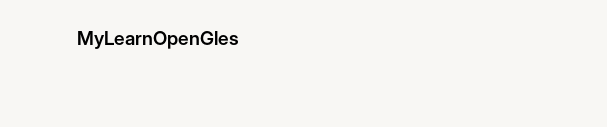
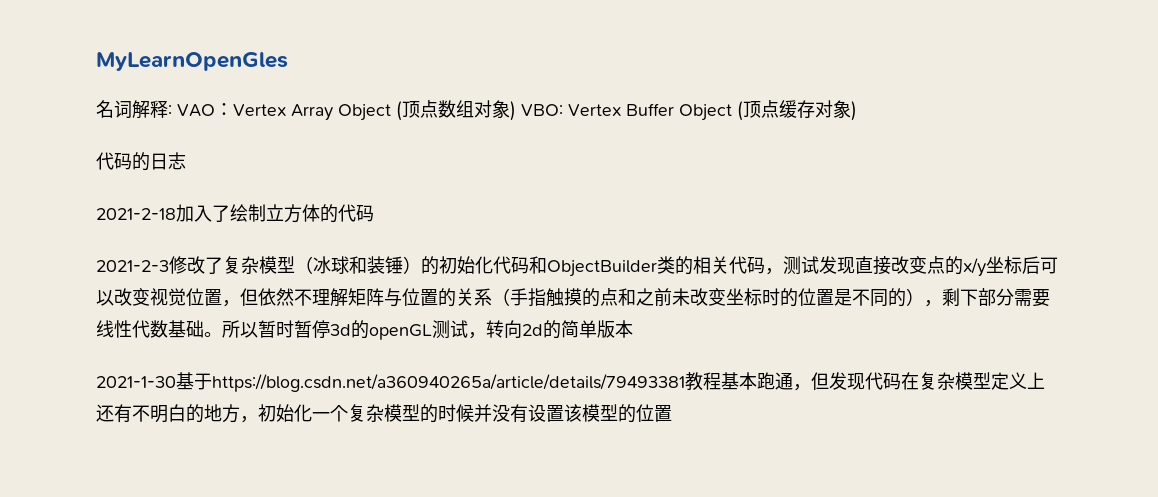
+ 名词解释: VAO：Vertex Array Object (顶点数组对象) VBO: Vertex Buffer Object (顶点缓存对象)
+ 代码的日志
+ 2021-2-18加入了绘制立方体的代码
+ 2021-2-3修改了复杂模型（冰球和装锤）的初始化代码和ObjectBuilder类的相关代码，测试发现直接改变点的x/y坐标后可以改变视觉位置，但依然不理解矩阵与位置的关系（手指触摸的点和之前未改变坐标时的位置是不同的），剩下部分需要线性代数基础。所以暂时暂停3d的openGL测试，转向2d的简单版本
+ 2021-1-30基于https://blog.csdn.net/a360940265a/article/details/79493381教程基本跑通，但发现代码在复杂模型定义上还有不明白的地方，初始化一个复杂模型的时候并没有设置该模型的位置

